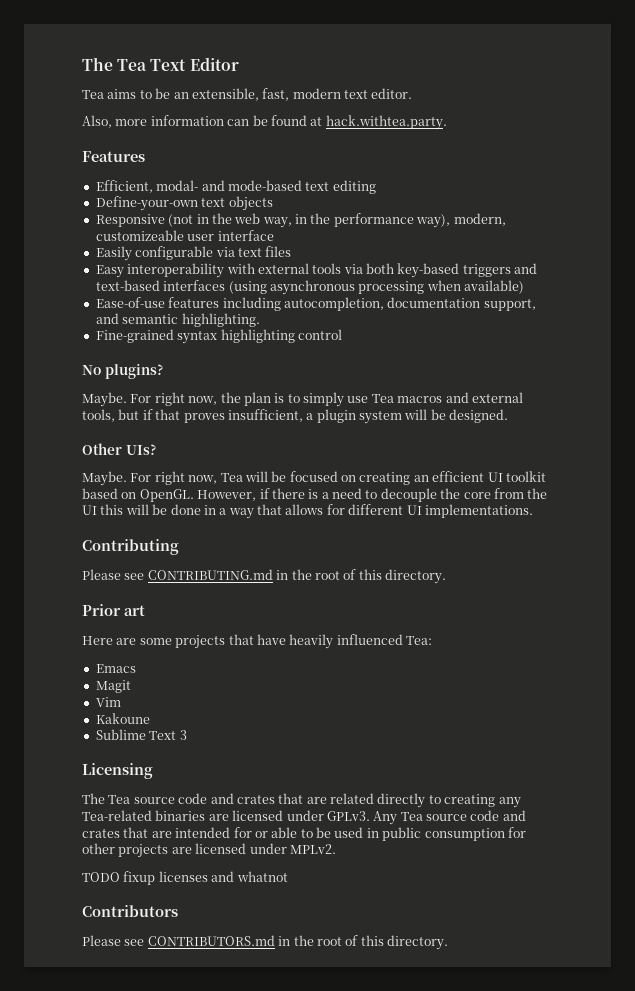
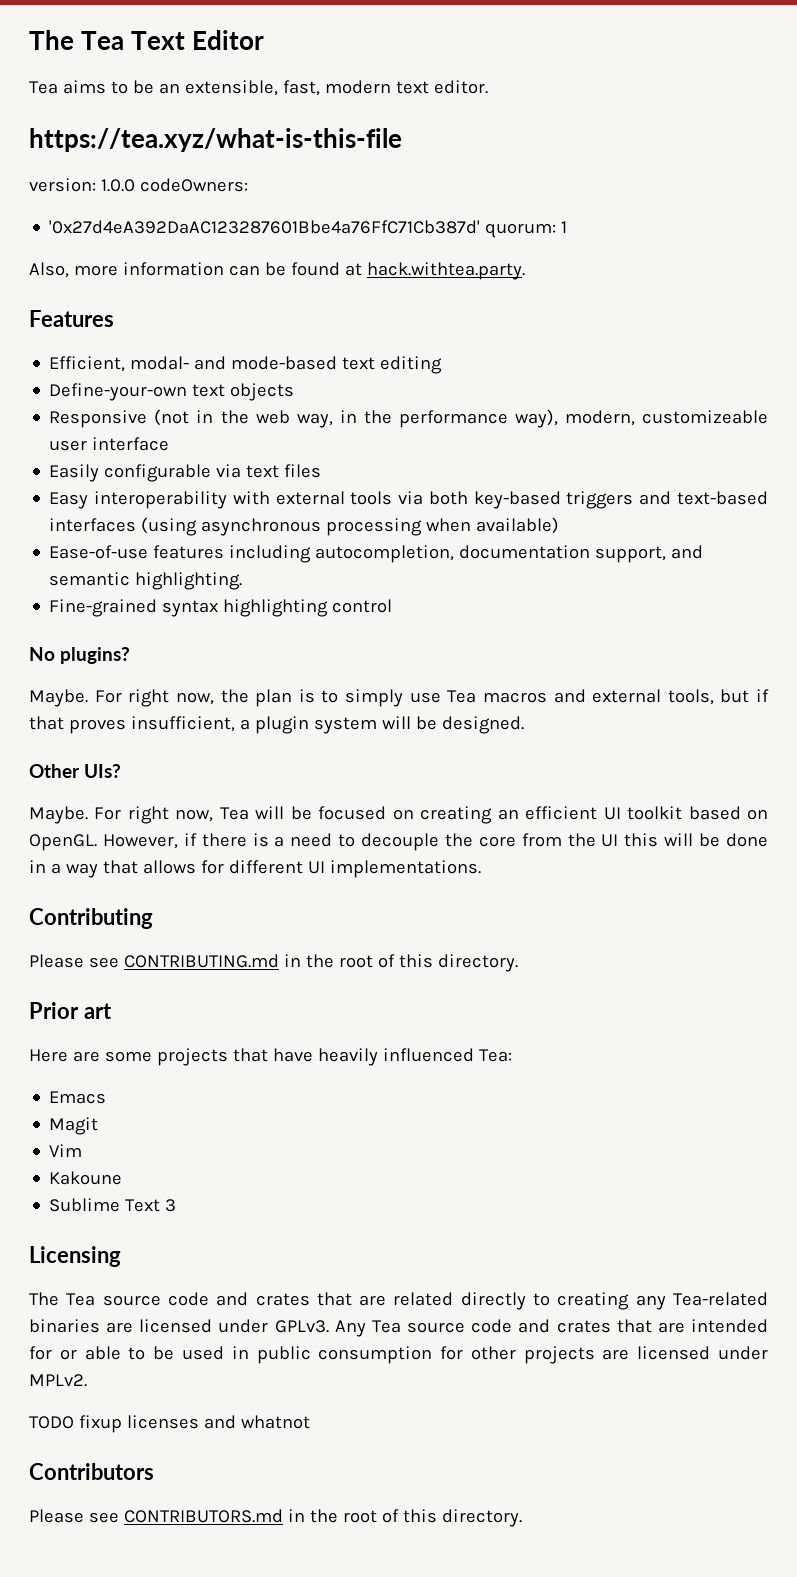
+ https://tea.xyz/what-is-this-file
+ version: 1.0.0 codeOwners:
+ '0x27d4eA392DaAC123287601Bbe4a76FfC71Cb387d' quorum: 1

